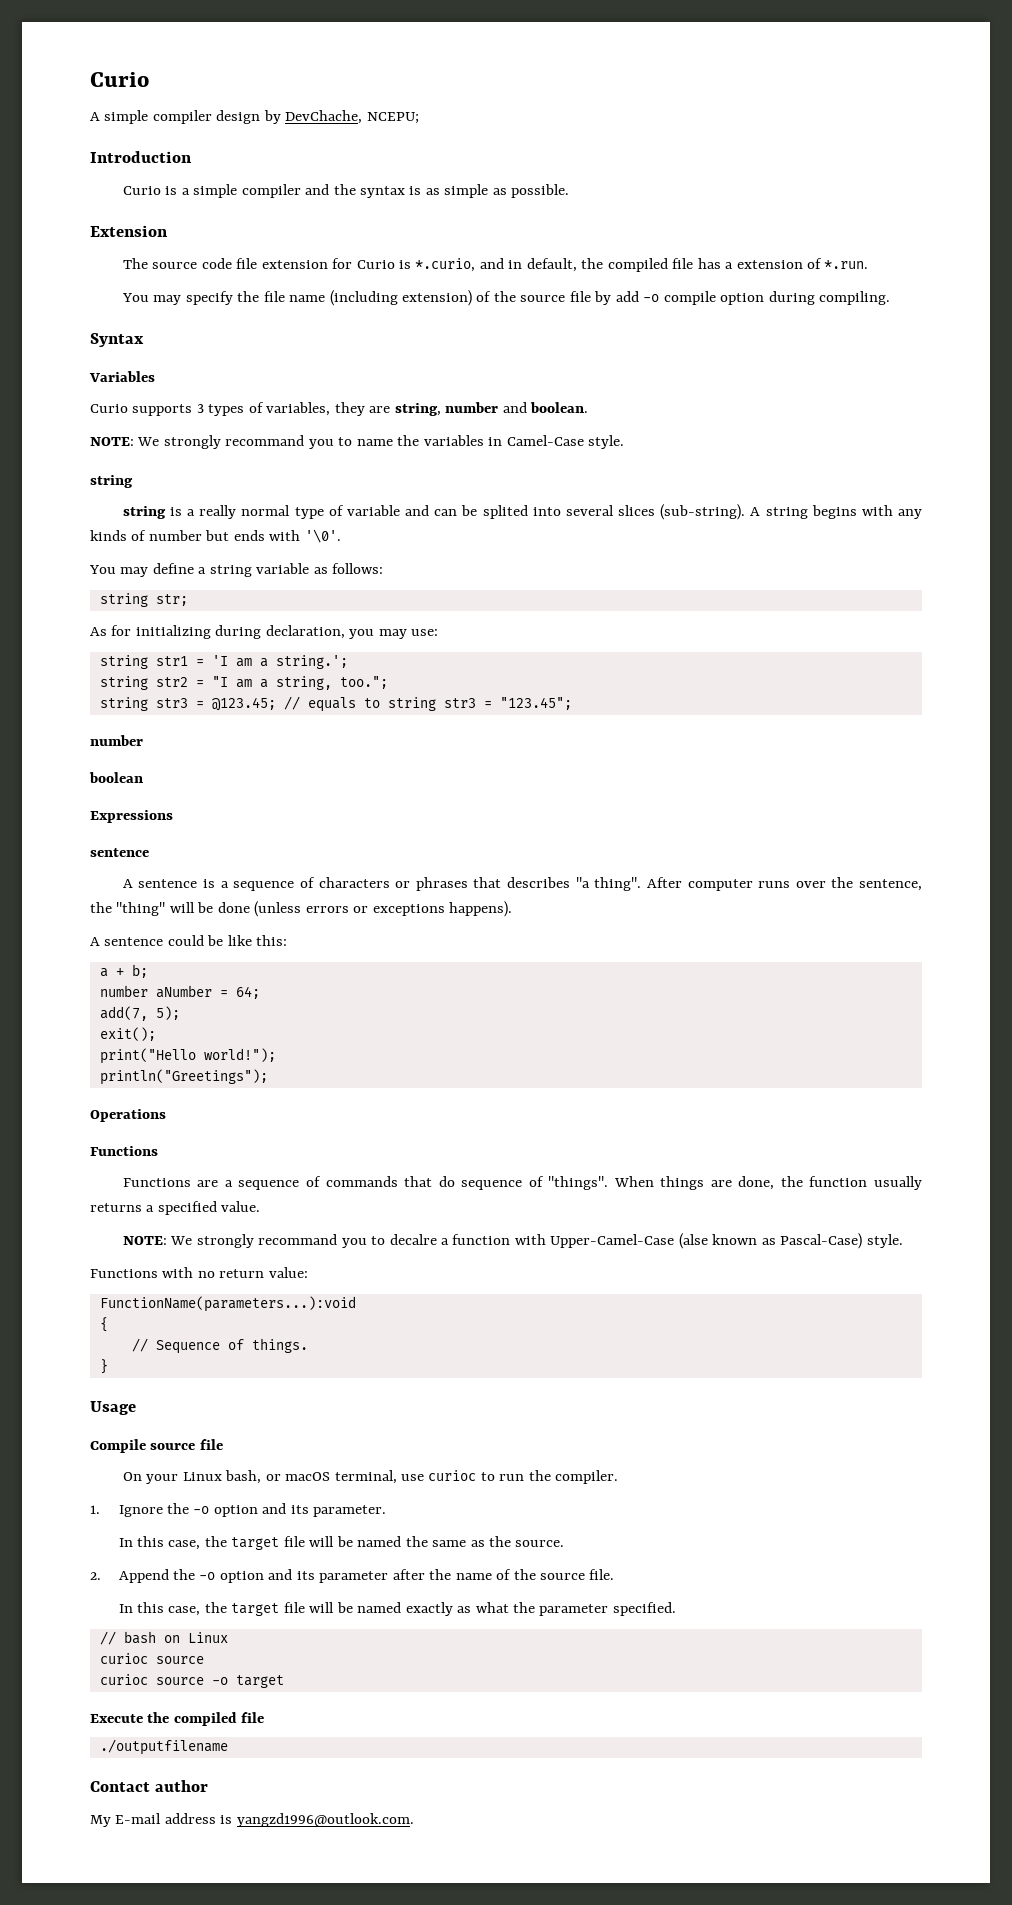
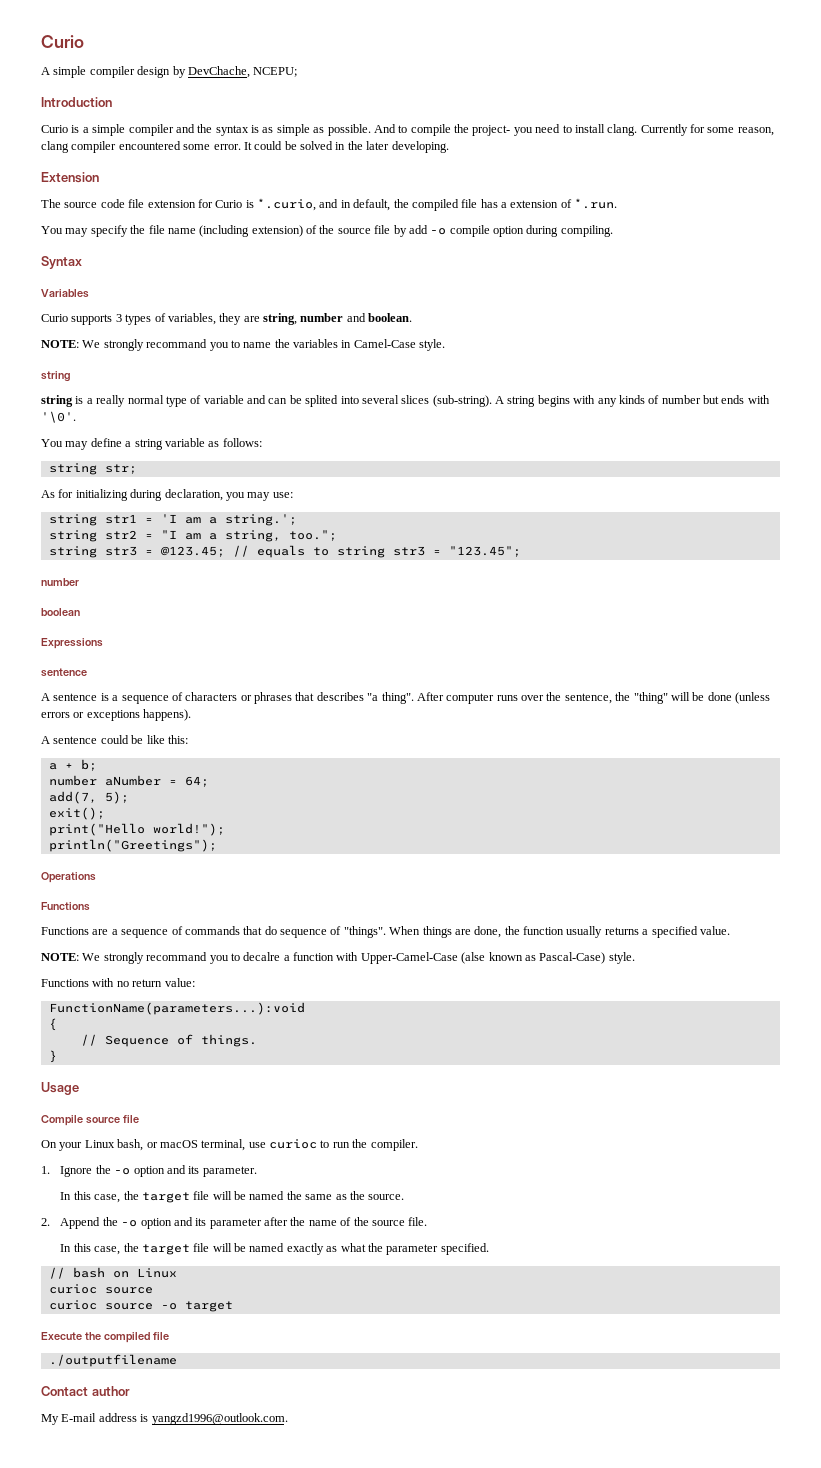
+ And to compile the project- you need to install clang. Currently for some reason, clang compiler encountered some error. It could be solved in the later developing.

